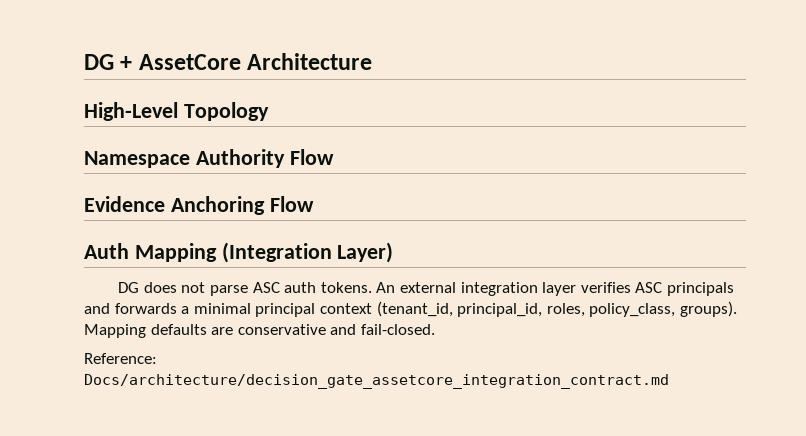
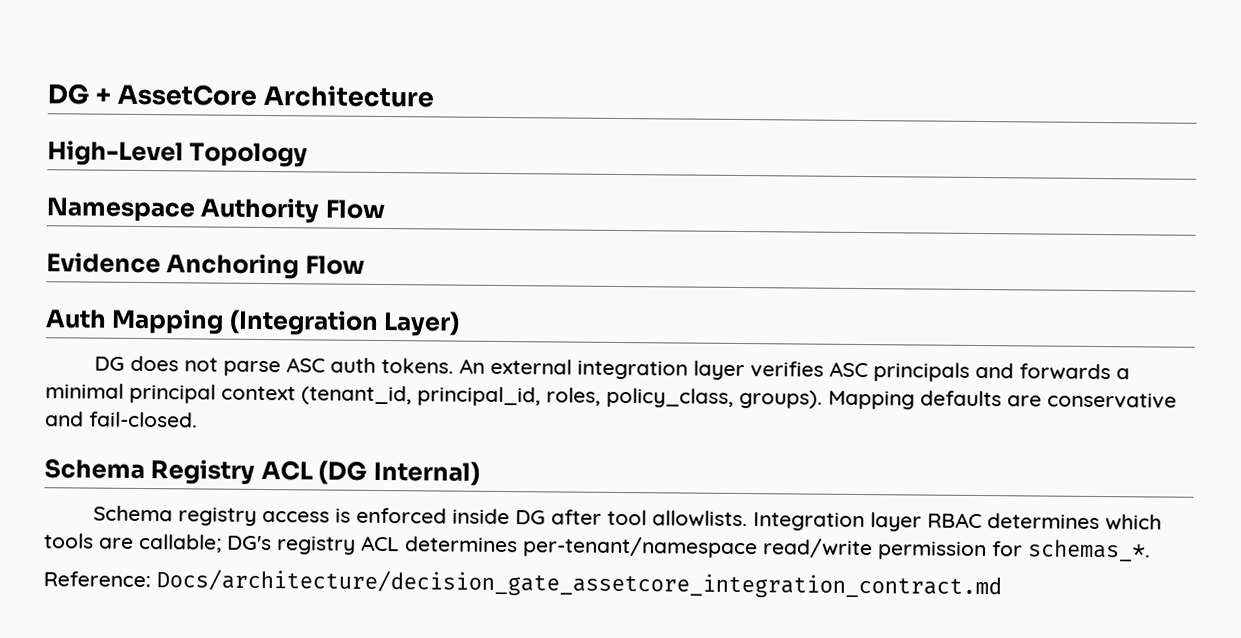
+ Schema Registry ACL (DG Internal)
+ Schema registry access is enforced inside DG after tool allowlists. Integration layer RBAC determines which tools are callable; DG's registry ACL determines per-tenant/namespace read/write permission for schemas_*.

